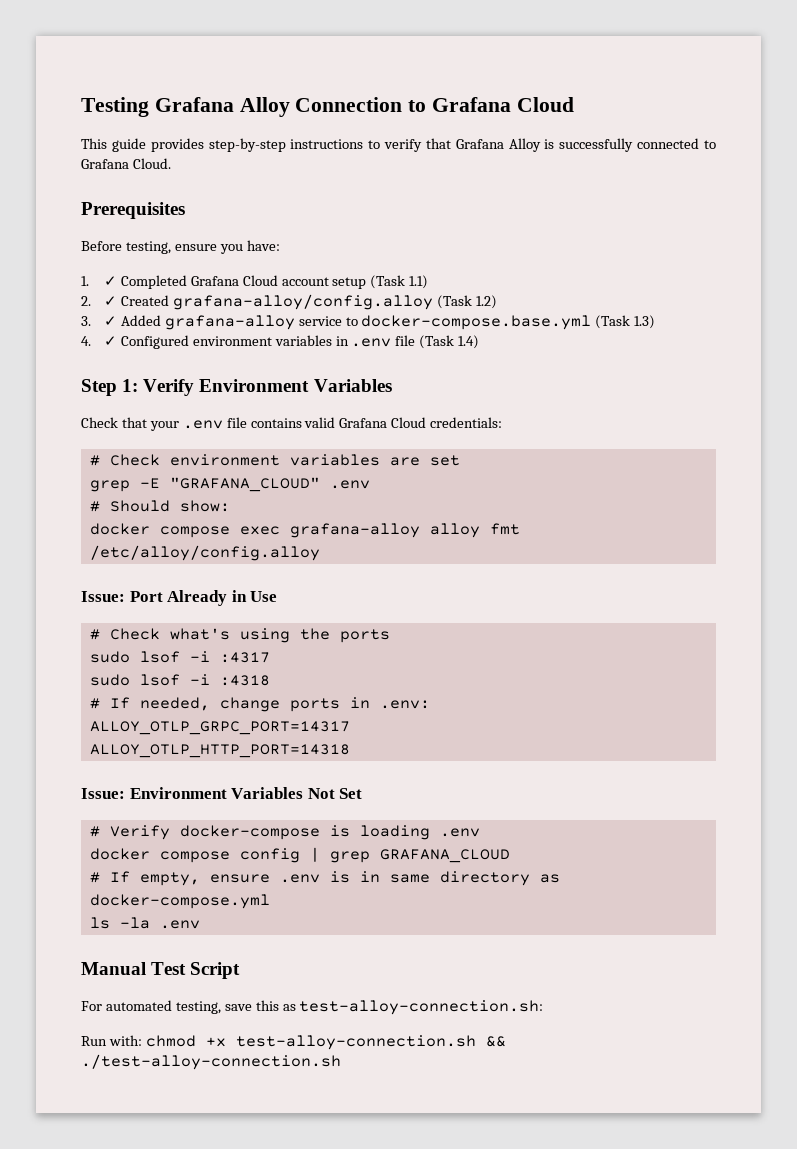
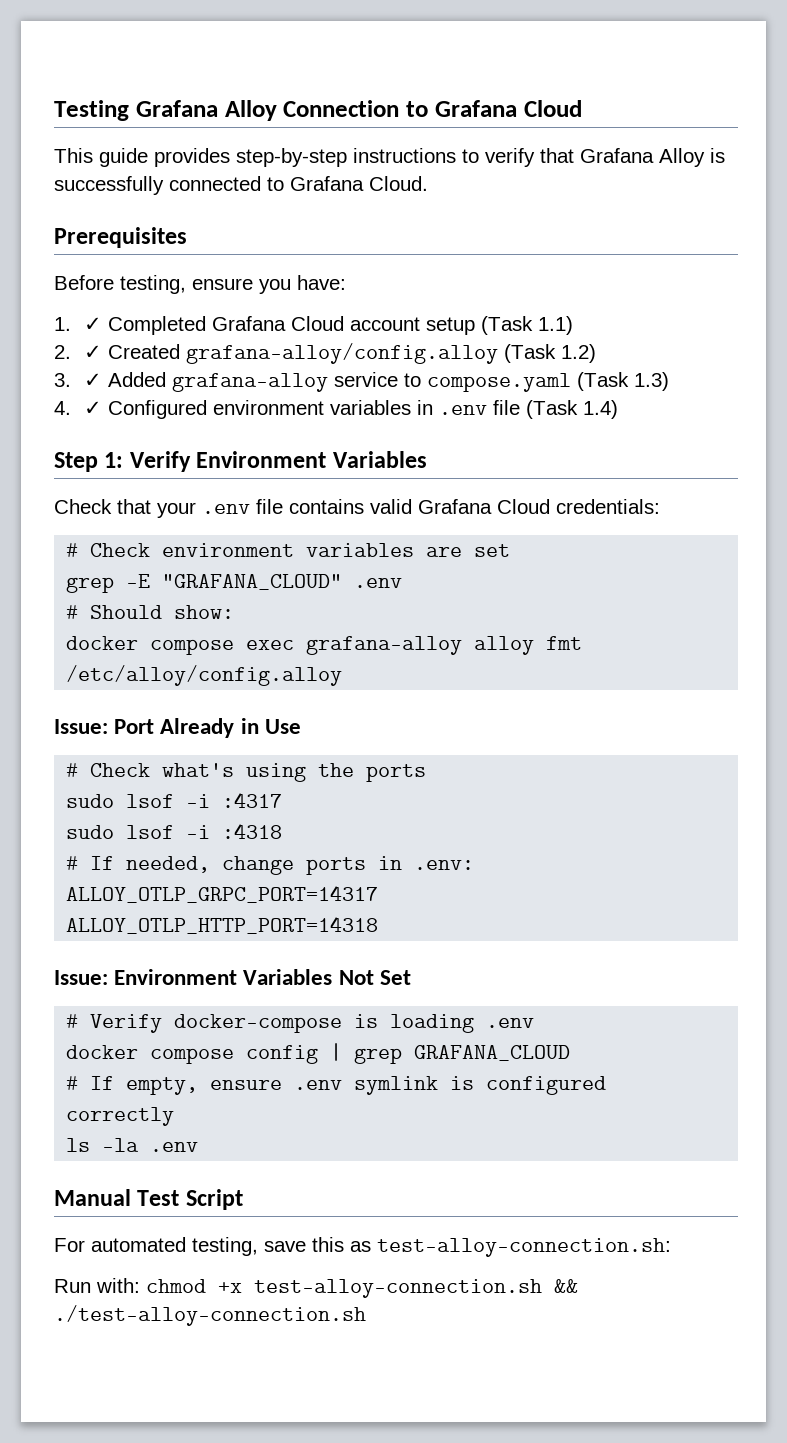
- 3. ✓ Added grafana-alloy service to docker-compose.base.yml (Task 1.3)
+ 3. ✓ Added grafana-alloy service to compose.yaml (Task 1.3)
- # If empty, ensure .env is in same directory as docker-compose.yml
+ # If empty, ensure .env symlink is configured correctly

